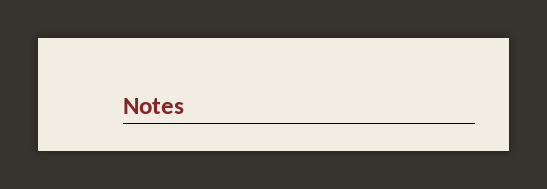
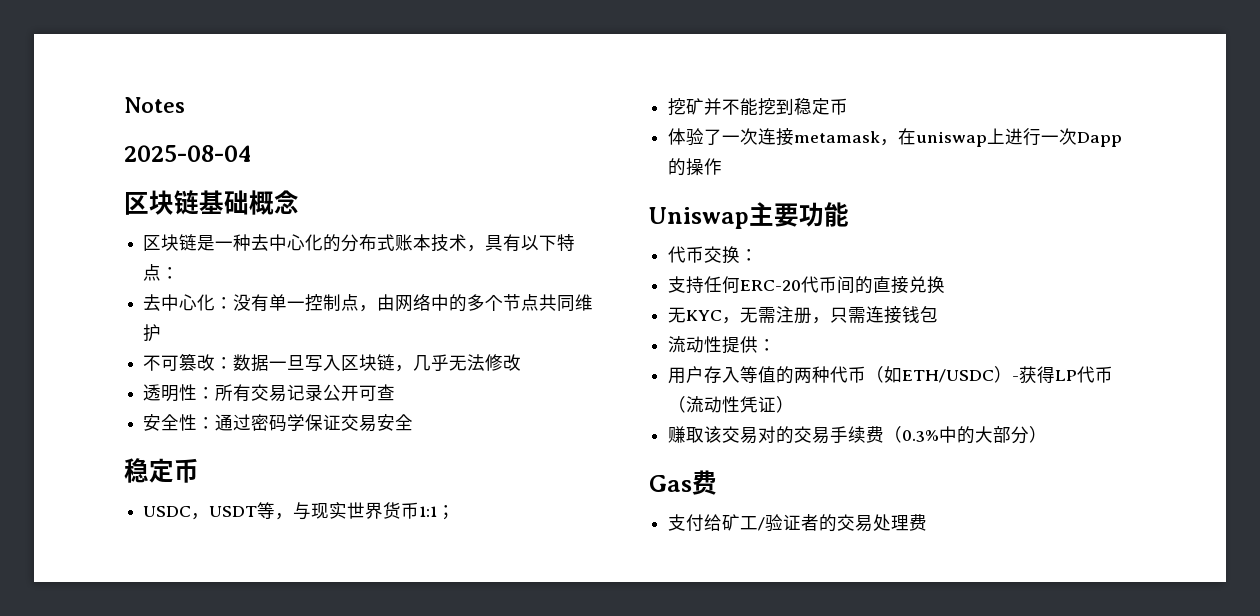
+ 2025-08-04
+ 区块链基础概念
+ 区块链是一种去中心化的分布式账本技术，具有以下特点：
+ 去中心化：没有单一控制点，由网络中的多个节点共同维护
+ 不可篡改：数据一旦写入区块链，几乎无法修改
+ 透明性：所有交易记录公开可查
+ 安全性：通过密码学保证交易安全
+ 稳定币
+ USDC，USDT等，与现实世界货币1:1；
+ 挖矿并不能挖到稳定币
+ 体验了一次连接metamask，在uniswap上进行一次Dapp的操作
+ Uniswap主要功能
+ 代币交换：
+ 支持任何ERC-20代币间的直接兑换
+ 无KYC，无需注册，只需连接钱包
+ 流动性提供：
+ 用户存入等值的两种代币（如ETH/USDC）-获得LP代币（流动性凭证）
+ 赚取该交易对的交易手续费（0.3%中的大部分）
+ Gas费
+ 支付给矿工/验证者的交易处理费

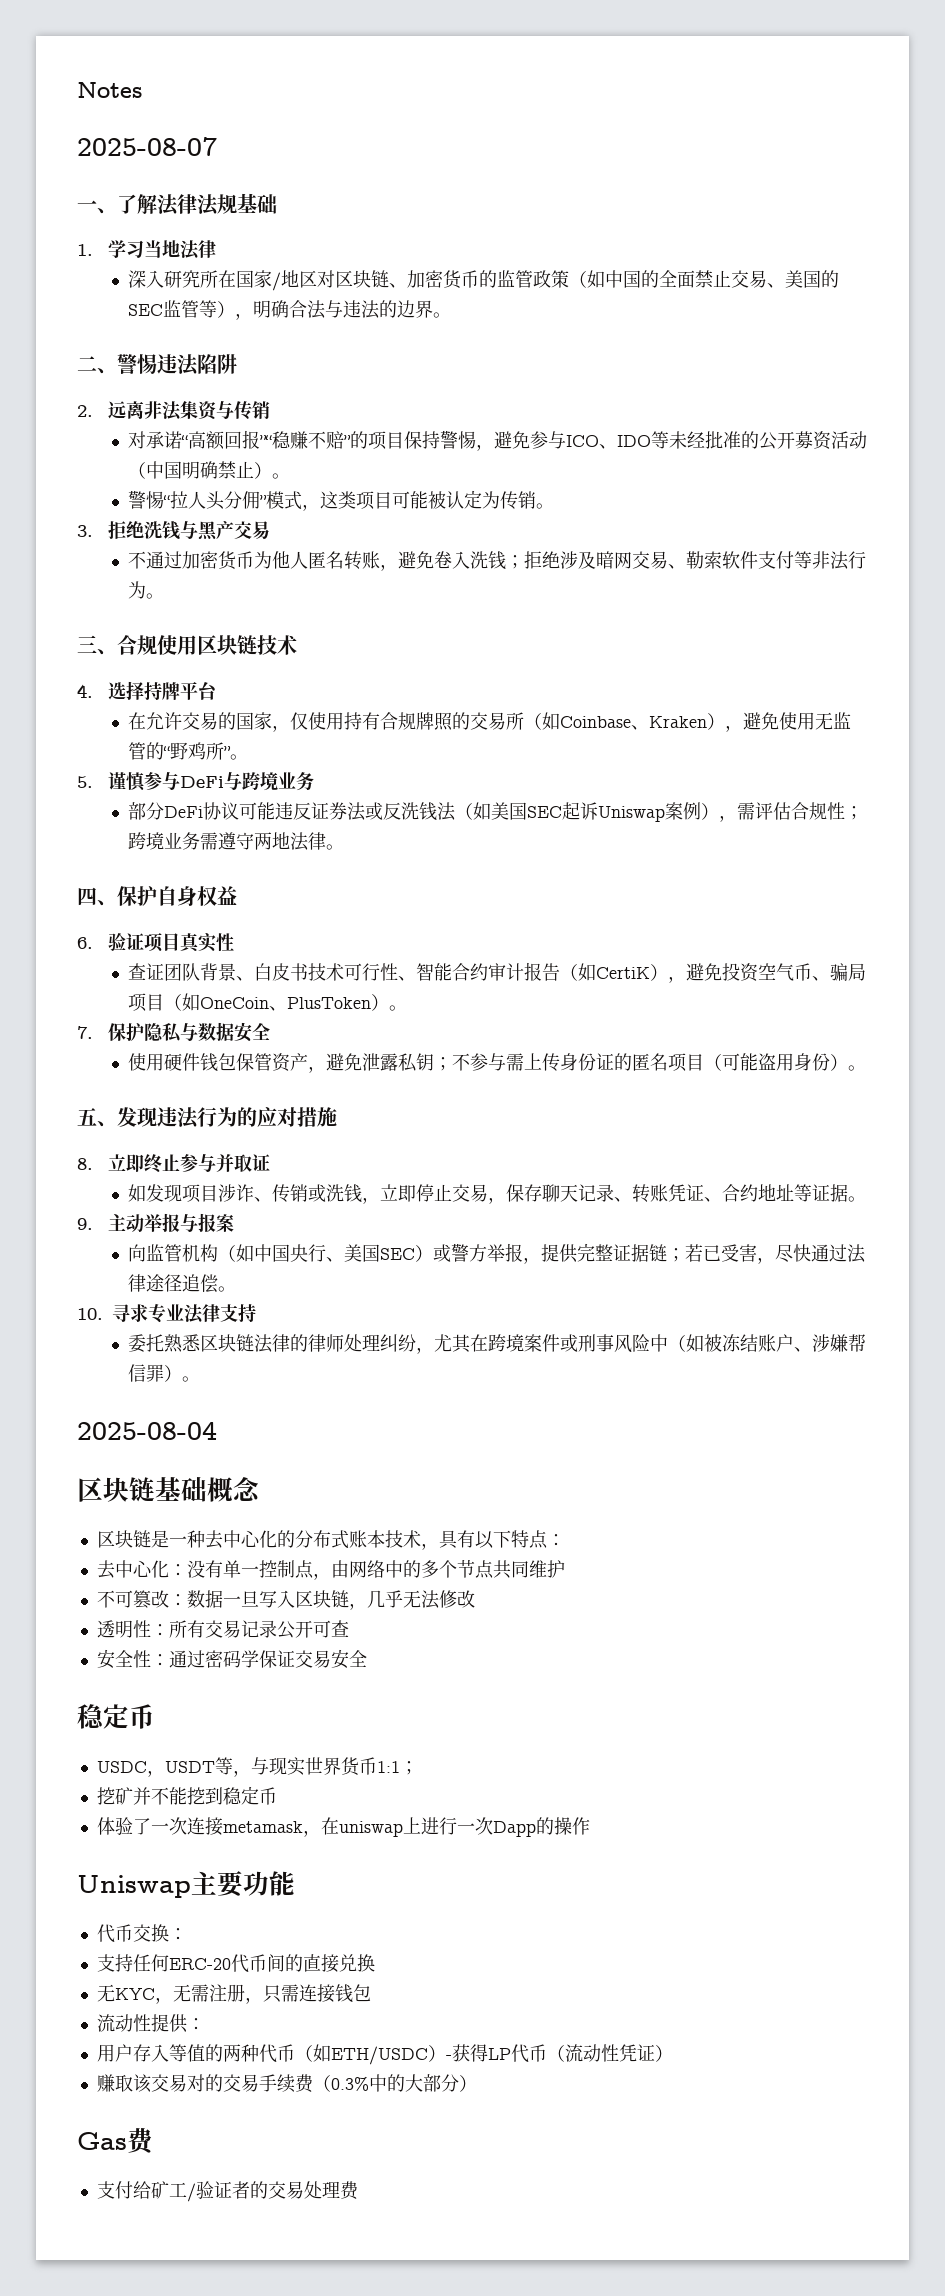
+ 2025-08-07
+ 一、了解法律法规基础
+ 1.学习当地法律
+ 深入研究所在国家/地区对区块链、加密货币的监管政策（如中国的全面禁止交易、美国的SEC监管等），明确合法与违法的边界。
+ 二、警惕违法陷阱
+ 2.远离非法集资与传销
+ 对承诺“高额回报”“稳赚不赔”的项目保持警惕，避免参与ICO、IDO等未经批准的公开募资活动（中国明确禁止）。
+ 警惕“拉人头分佣”模式，这类项目可能被认定为传销。
+ 3.拒绝洗钱与黑产交易
+ 不通过加密货币为他人匿名转账，避免卷入洗钱；拒绝涉及暗网交易、勒索软件支付等非法行为。
+ 三、合规使用区块链技术
+ 4.选择持牌平台
+ 在允许交易的国家，仅使用持有合规牌照的交易所（如Coinbase、Kraken），避免使用无监管的“野鸡所”。
+ 5.谨慎参与DeFi与跨境业务
+ 部分DeFi协议可能违反证券法或反洗钱法（如美国SEC起诉Uniswap案例），需评估合规性；跨境业务需遵守两地法律。
+ 四、保护自身权益
+ 6.验证项目真实性
+ 查证团队背景、白皮书技术可行性、智能合约审计报告（如CertiK），避免投资空气币、骗局项目（如OneCoin、PlusToken）。
+ 7.保护隐私与数据安全
+ 使用硬件钱包保管资产，避免泄露私钥；不参与需上传身份证的匿名项目（可能盗用身份）。
+ 五、发现违法行为的应对措施
+ 8.立即终止参与并取证
+ 如发现项目涉诈、传销或洗钱，立即停止交易，保存聊天记录、转账凭证、合约地址等证据。
+ 9.主动举报与报案
+ 向监管机构（如中国央行、美国SEC）或警方举报，提供完整证据链；若已受害，尽快通过法律途径追偿。
+ 10.寻求专业法律支持
+ 委托熟悉区块链法律的律师处理纠纷，尤其在跨境案件或刑事风险中（如被冻结账户、涉嫌帮信罪）。

